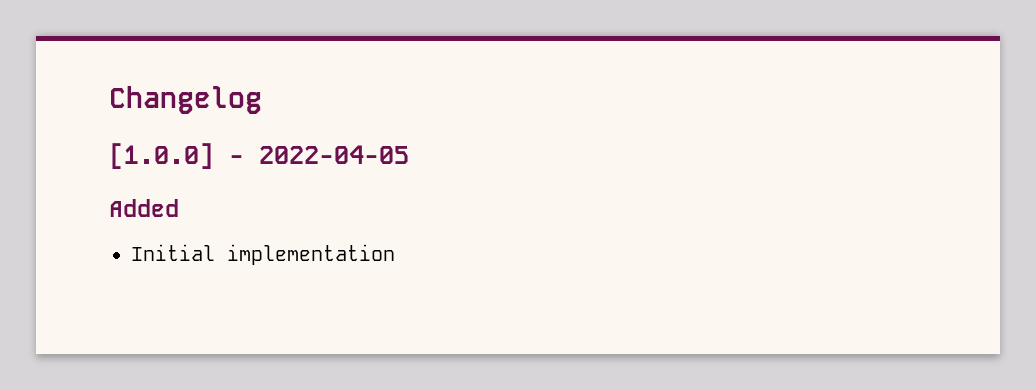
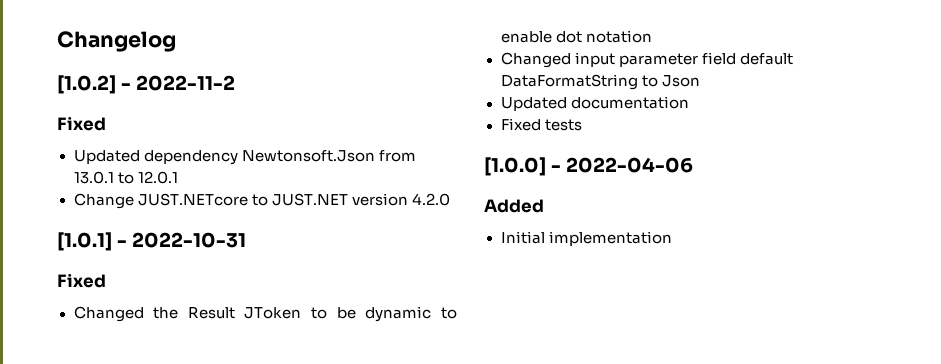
+ [1.0.2] - 2022-11-2
+ Fixed
+ Updated dependency Newtonsoft.Json from 13.0.1 to 12.0.1
+ Change JUST.NETcore to JUST.NET version 4.2.0
+ [1.0.1] - 2022-10-31
+ Fixed
+ Changed the Result JToken to be dynamic to enable dot notation
+ Changed input parameter field default DataFormatString to Json
+ Updated documentation
+ Fixed tests
- [1.0.0] - 2022-04-05
+ [1.0.0] - 2022-04-06

